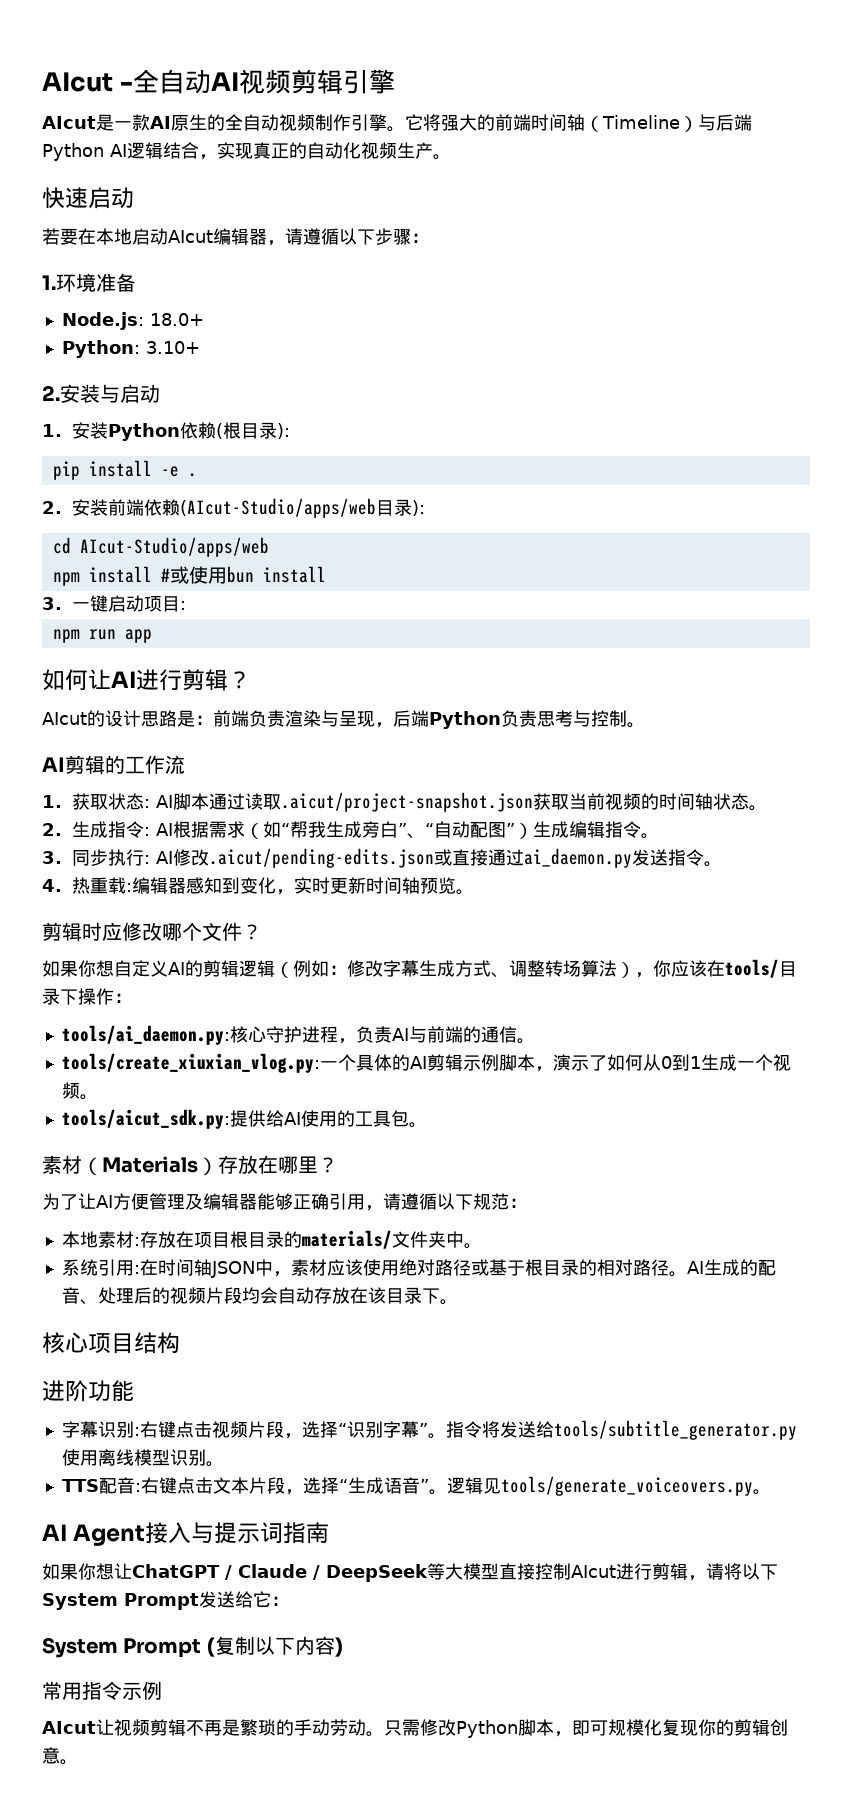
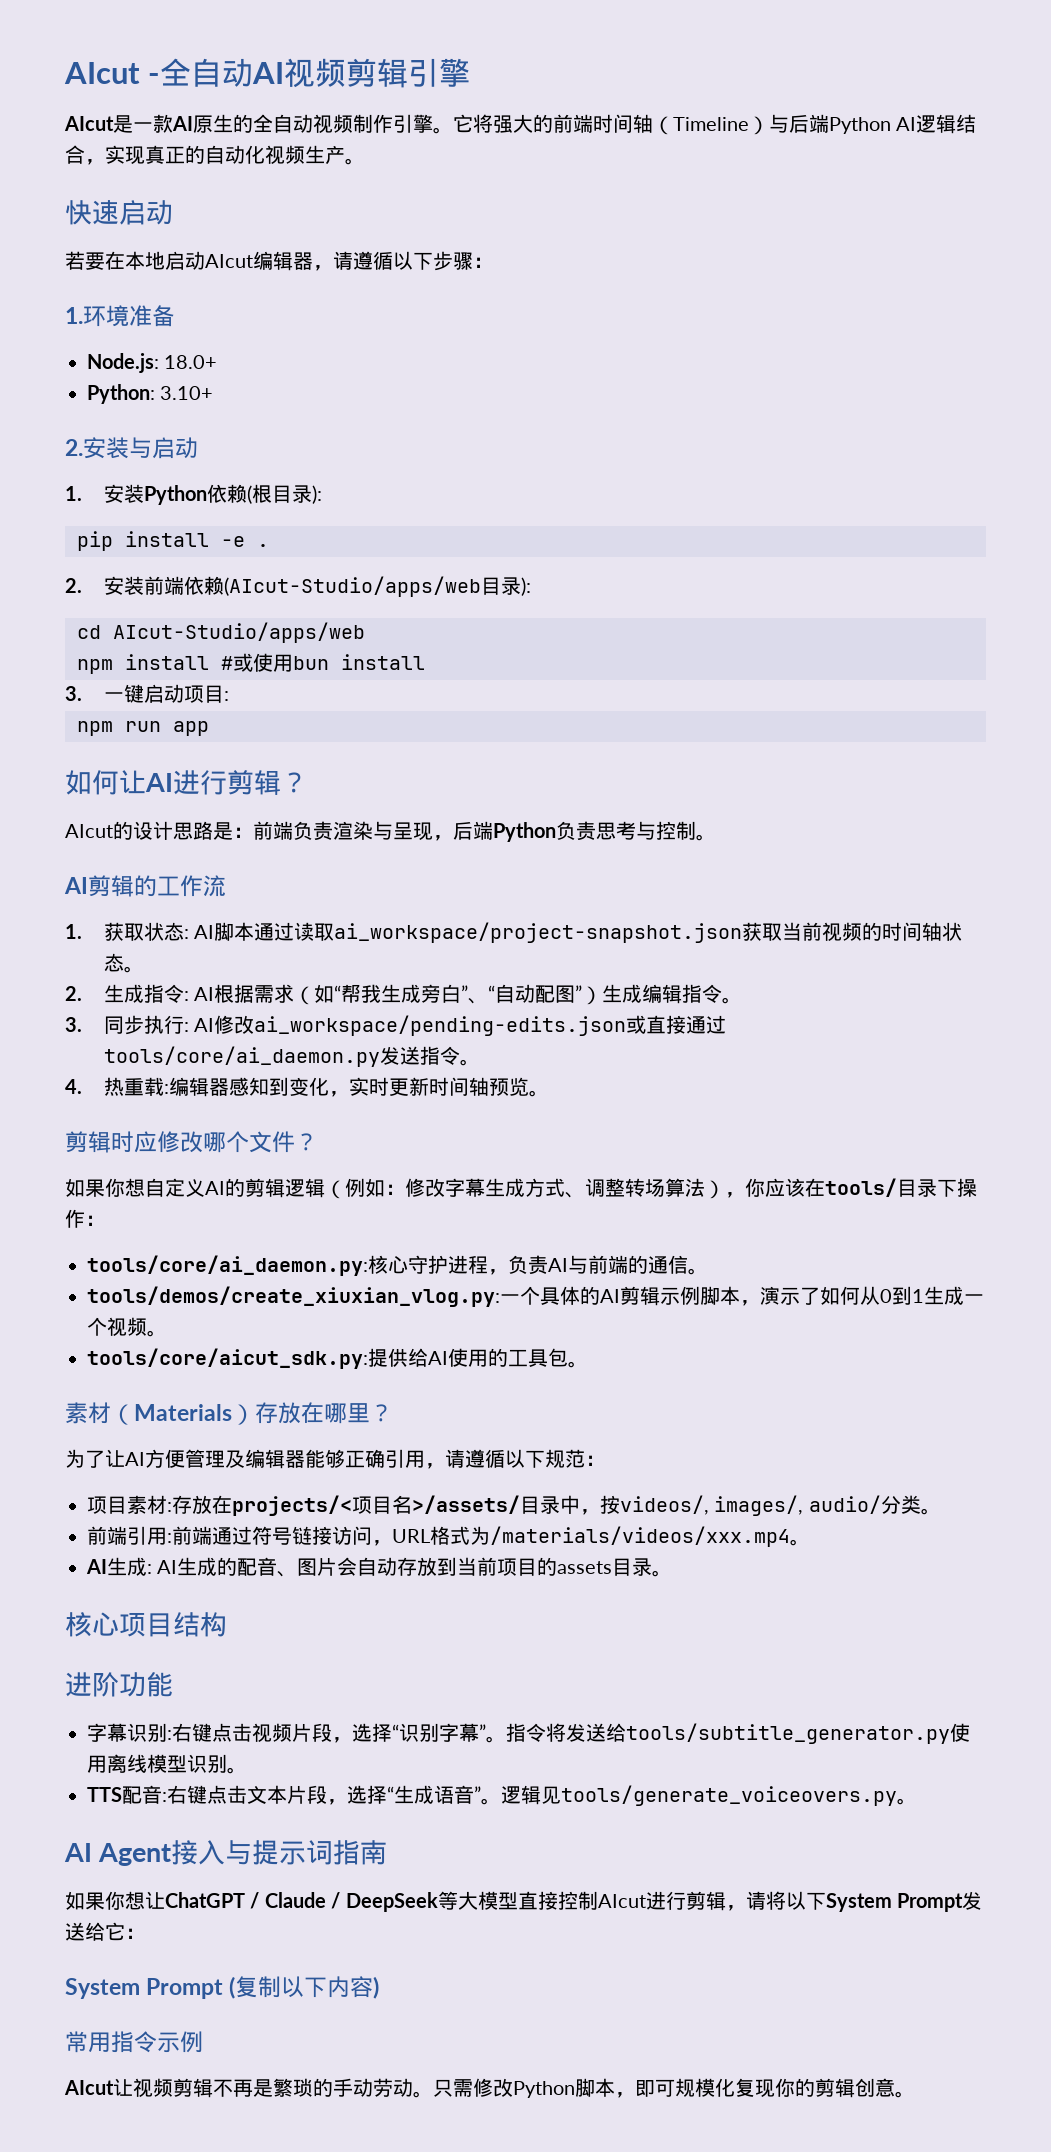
- 1.获取状态: AI脚本通过读取.aicut/project-snapshot.json获取当前视频的时间轴状态。
+ 1.获取状态: AI脚本通过读取ai_workspace/project-snapshot.json获取当前视频的时间轴状态。
- 3.同步执行: AI修改.aicut/pending-edits.json或直接通过ai_daemon.py发送指令。
+ 3.同步执行: AI修改ai_workspace/pending-edits.json或直接通过tools/core/ai_daemon.py发送指令。
- tools/ai_daemon.py:核心守护进程，负责AI与前端的通信。
+ tools/core/ai_daemon.py:核心守护进程，负责AI与前端的通信。
- tools/create_xiuxian_vlog.py:一个具体的AI剪辑示例脚本，演示了如何从0到1生成一个视频。
+ tools/demos/create_xiuxian_vlog.py:一个具体的AI剪辑示例脚本，演示了如何从0到1生成一个视频。
- tools/aicut_sdk.py:提供给AI使用的工具包。
+ tools/core/aicut_sdk.py:提供给AI使用的工具包。
- 本地素材:存放在项目根目录的materials/文件夹中。
- 系统引用:在时间轴JSON中，素材应该使用绝对路径或基于根目录的相对路径。AI生成的配音、处理后的视频片段均会自动存放在该目录下。
+ 项目素材:存放在projects/<项目名>/assets/目录中，按videos/, images/, audio/分类。
+ 前端引用:前端通过符号链接访问，URL格式为/materials/videos/xxx.mp4。
+ AI生成: AI生成的配音、图片会自动存放到当前项目的assets目录。

